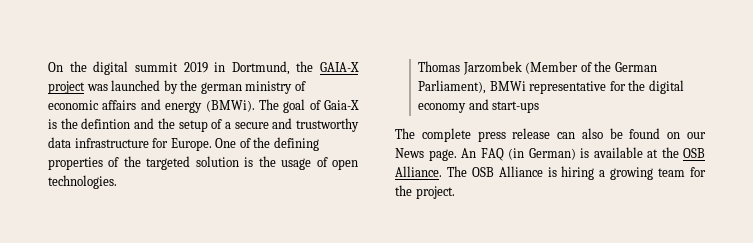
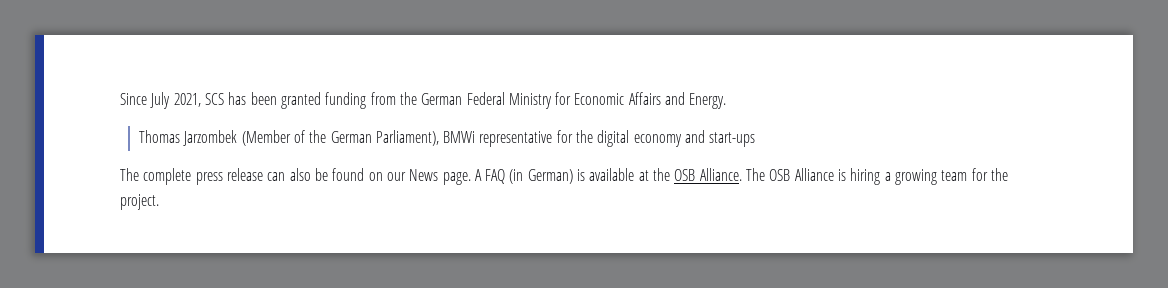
- On the digital summit 2019 in Dortmund, the GAIA-X project was launched by the german ministry of economic affairs and energy (BMWi). The goal of Gaia-X is the defintion and the setup of a secure and trustworthy data infrastructure for Europe. One of the defining properties of the targeted solution is the usage of open technologies.
+ Since July 2021, SCS has been granted funding from the German Federal Ministry for Economic Affairs and Energy.
- An FAQ (in German) is available at the OSB Alliance.
+ A FAQ (in German) is available at the OSB Alliance.

